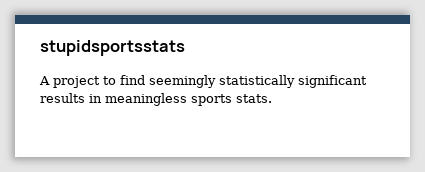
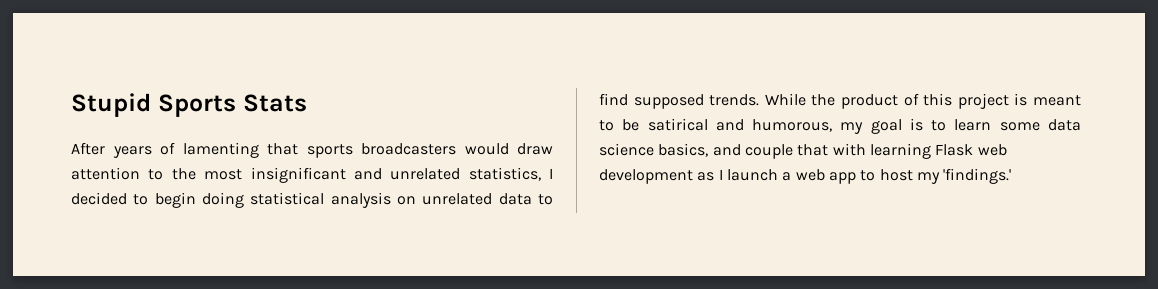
- stupidsportsstats
- A project to find seemingly statistically significant results in meaningless sports stats.
+ Stupid Sports Stats
+ After years of lamenting that sports broadcasters would draw attention to the most insignificant and unrelated statistics, I decided to begin doing statistical analysis on unrelated data to find supposed trends. While the product of this project is meant to be satirical and humorous, my goal is to learn some data science basics, and couple that with learning Flask web development as I launch a web app to host my 'findings.'

